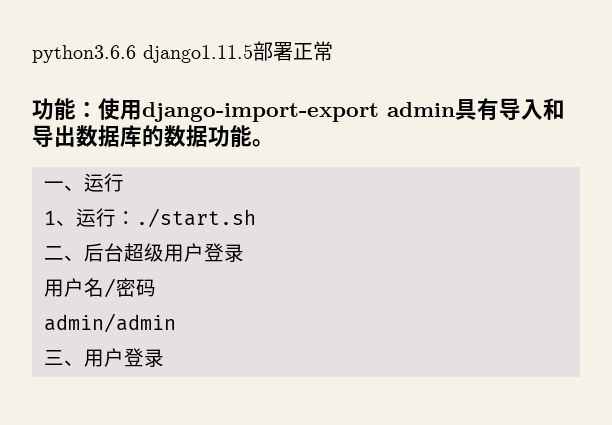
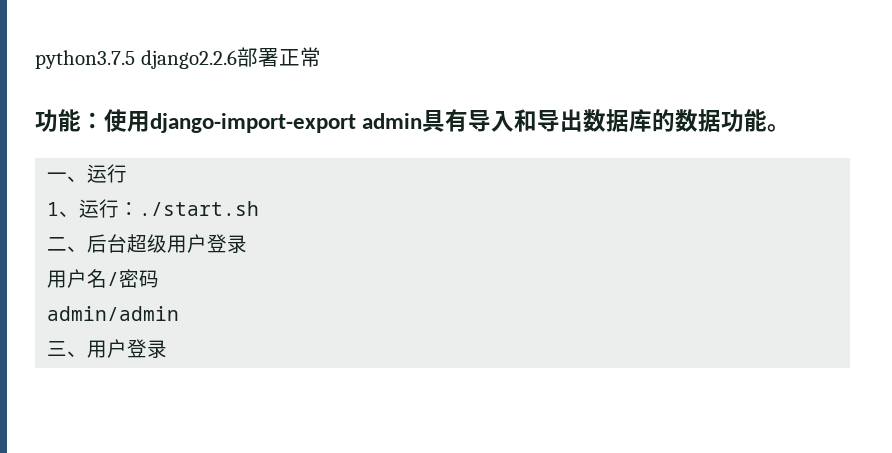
- python3.6.6 django1.11.5部署正常
+ python3.7.5 django2.2.6部署正常

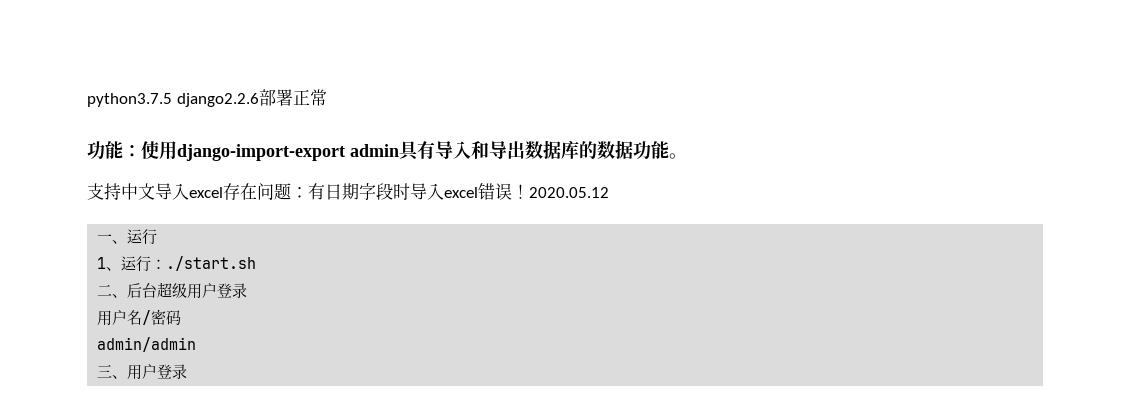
+ 支持中文导入excel存在问题：有日期字段时导入excel错误！2020.05.12

